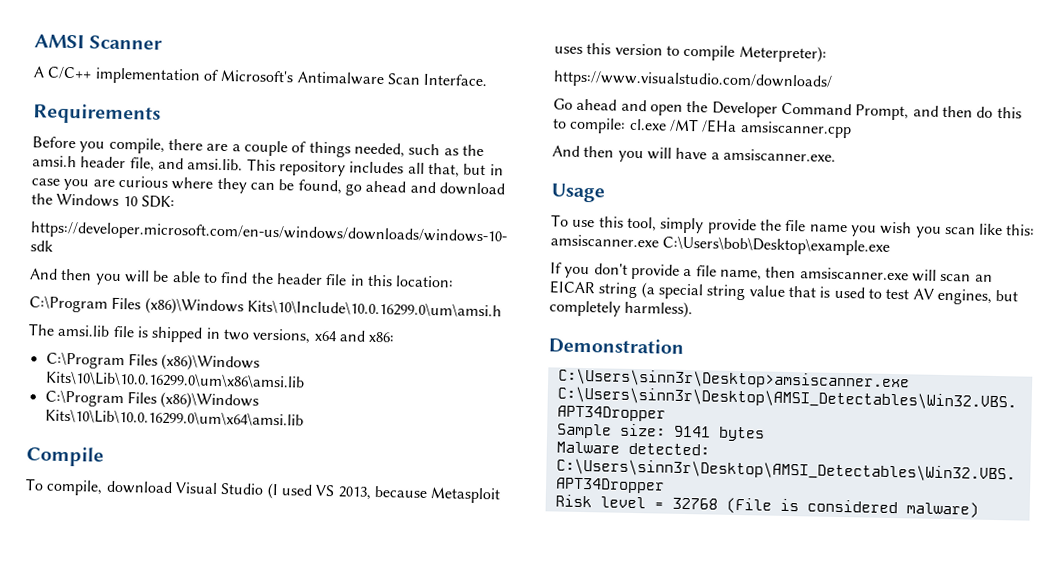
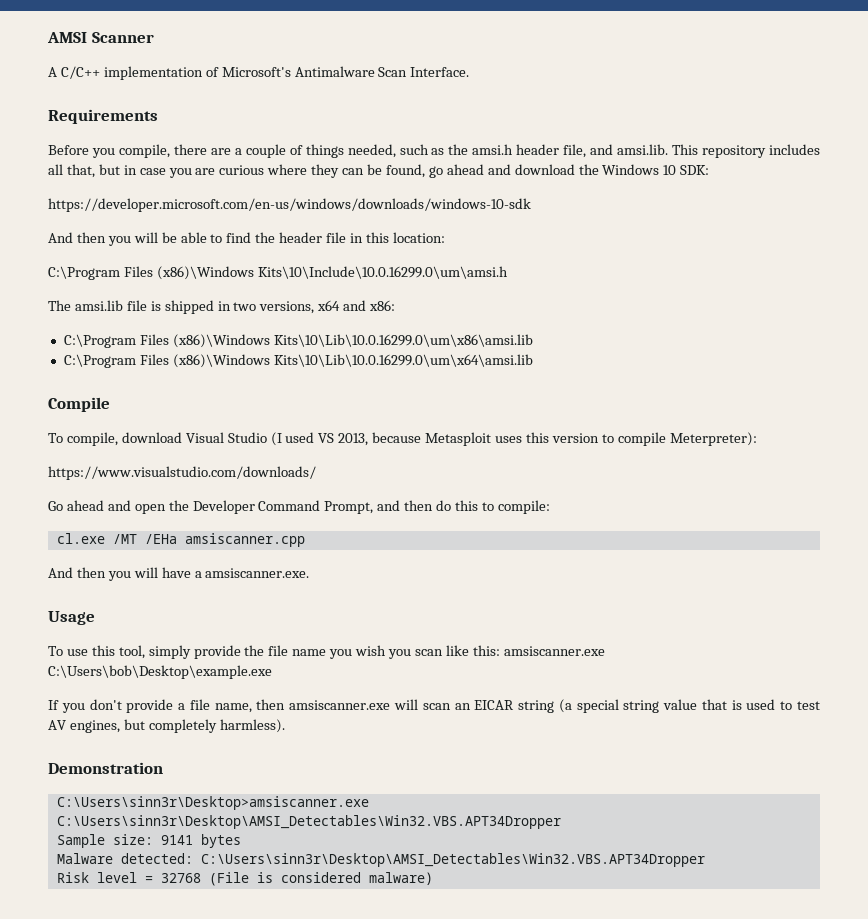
- Go ahead and open the Developer Command Prompt, and then do this to compile: cl.exe /MT /EHa amsiscanner.cpp
+ Go ahead and open the Developer Command Prompt, and then do this to compile:
+ cl.exe /MT /EHa amsiscanner.cpp

